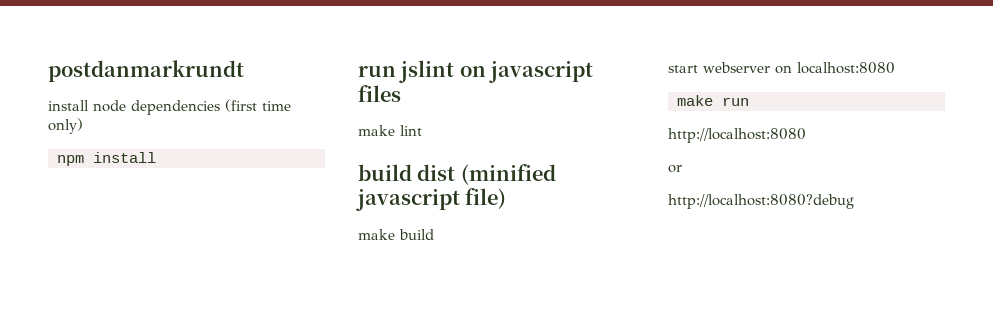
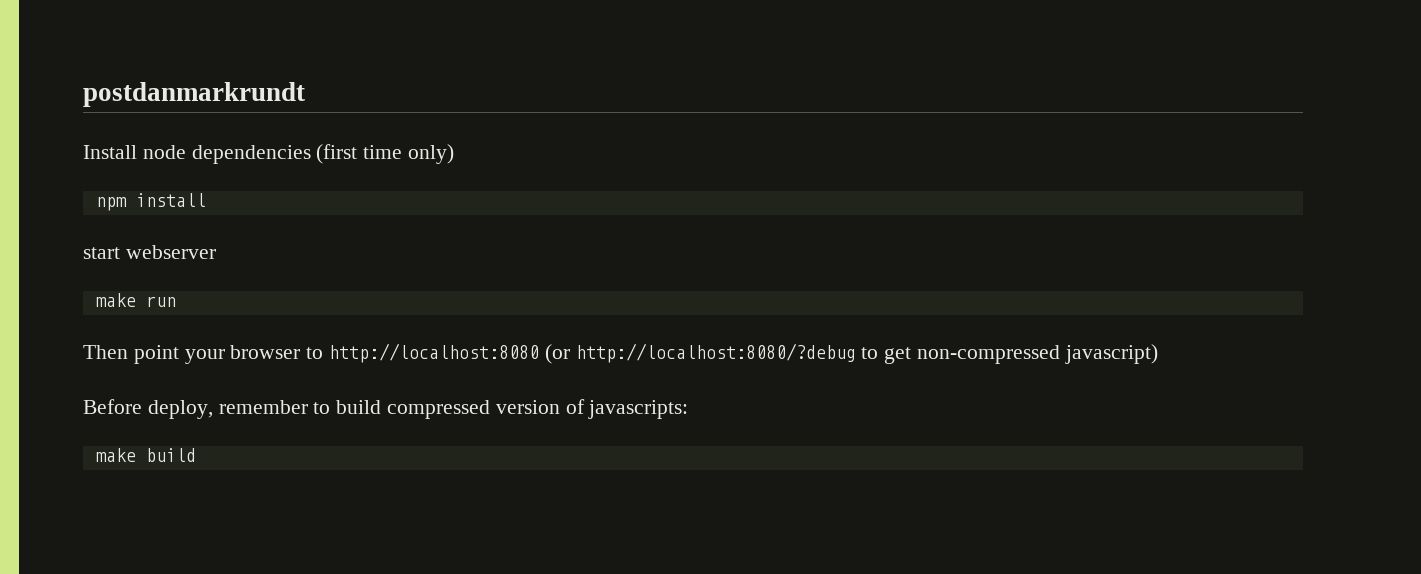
- install node dependencies (first time only)
+ Install node dependencies (first time only)
- run jslint on javascript files
- make lint
- build dist (minified javascript file)
- make build
- start webserver on localhost:8080
+ start webserver
- http://localhost:8080
- or
- http://localhost:8080?debug
+ Then point your browser to http://localhost:8080 (or http://localhost:8080/?debug to get non-compressed javascript)
+ Before deploy, remember to build compressed version of javascripts:
+ make build

